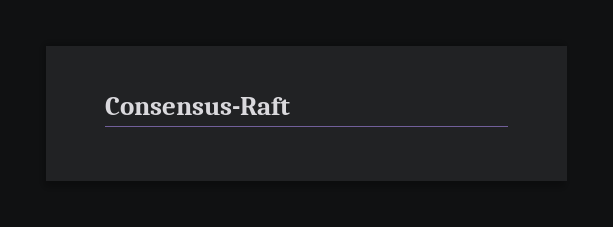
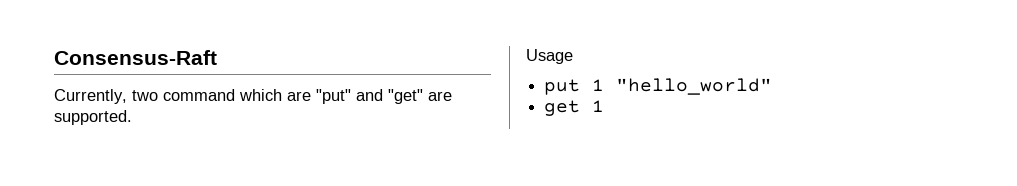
+ Currently, two command which are "put" and "get" are supported.
+ Usage
+ put 1 "hello_world"
+ get 1

